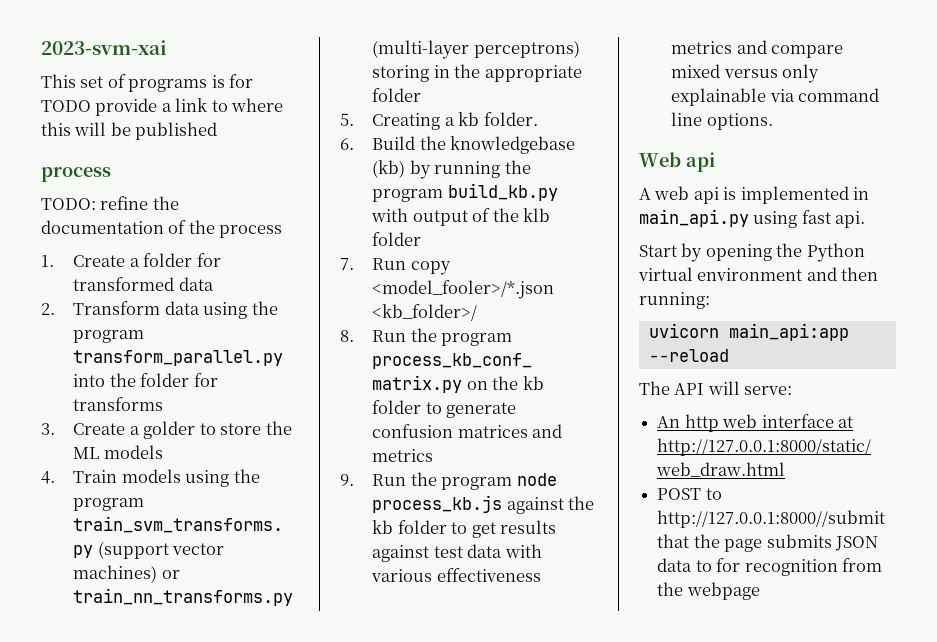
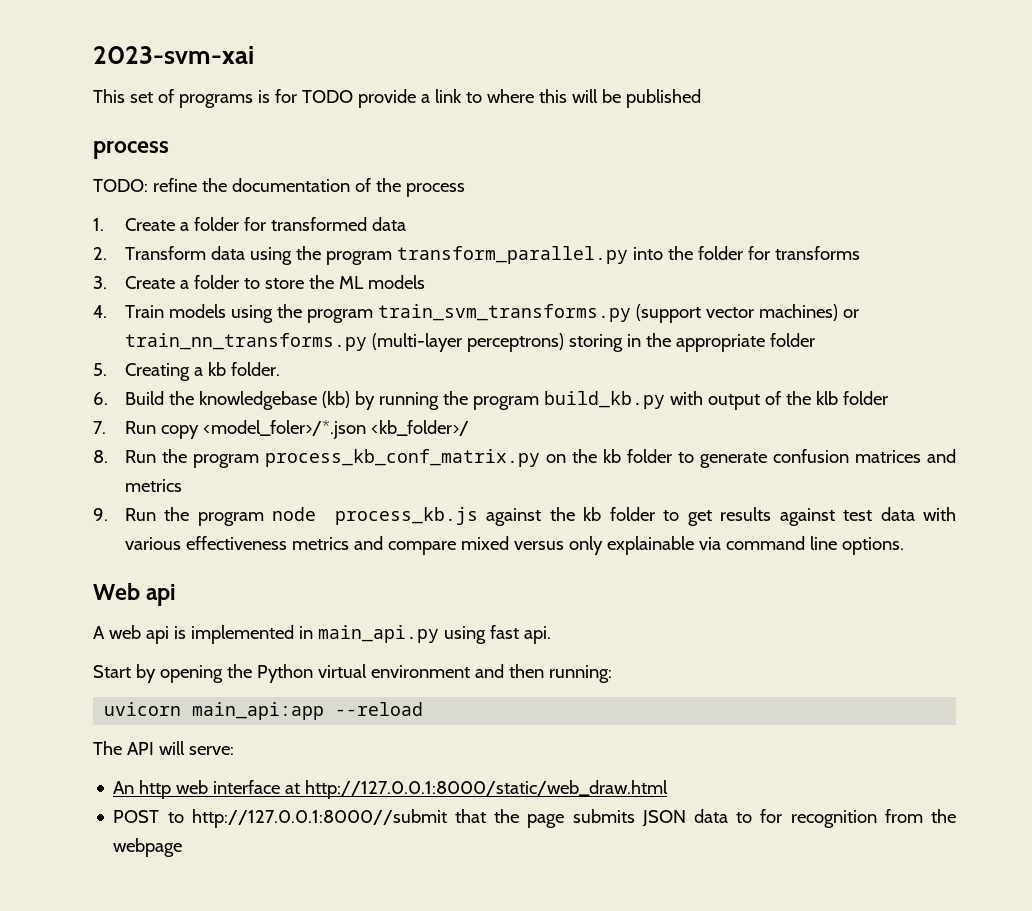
- 3. Create a golder to store the ML models
+ 3. Create a folder to store the ML models
- 7. Run copy <model_fooler>/*.json <kb_folder>/
+ 7. Run copy <model_foler>/*.json <kb_folder>/

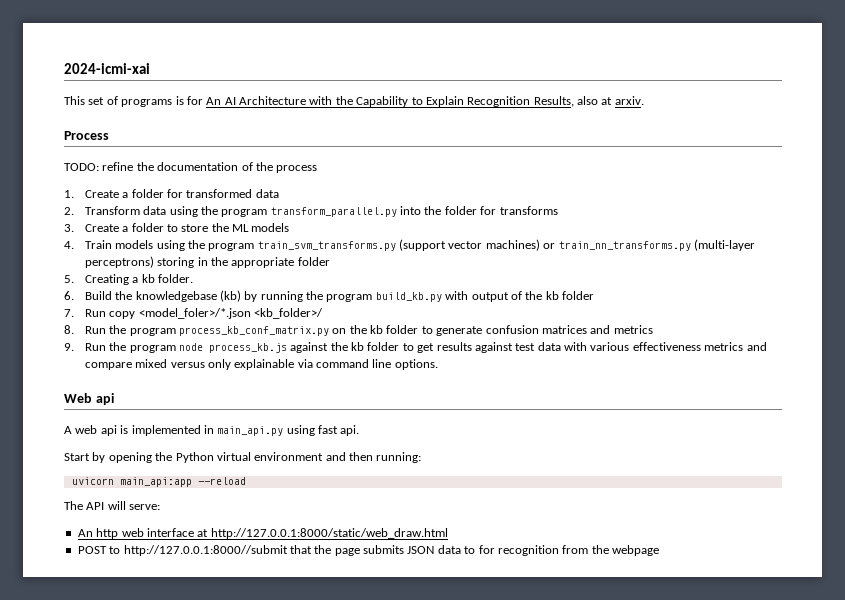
- 2023-svm-xai
+ 2024-icmi-xai
- This set of programs is for TODO provide a link to where this will be published
- process
+ This set of programs is for An AI Architecture with the Capability to Explain Recognition Results, also at arxiv.
+ Process
- 6. Build the knowledgebase (kb) by running the program build_kb.py with output of the klb folder
+ 6. Build the knowledgebase (kb) by running the program build_kb.py with output of the kb folder

